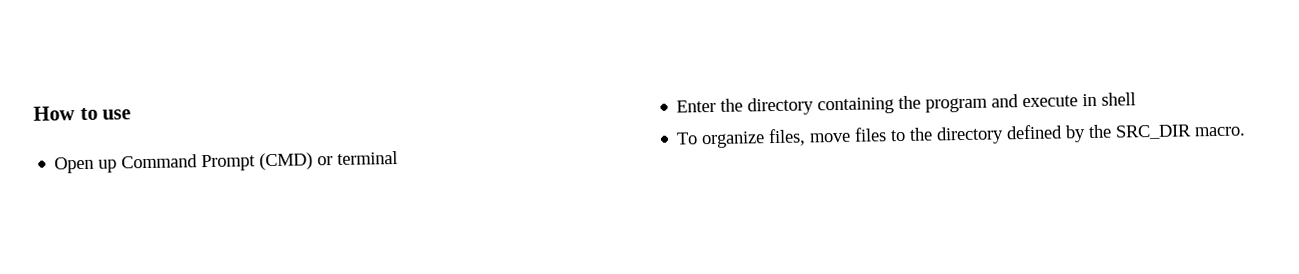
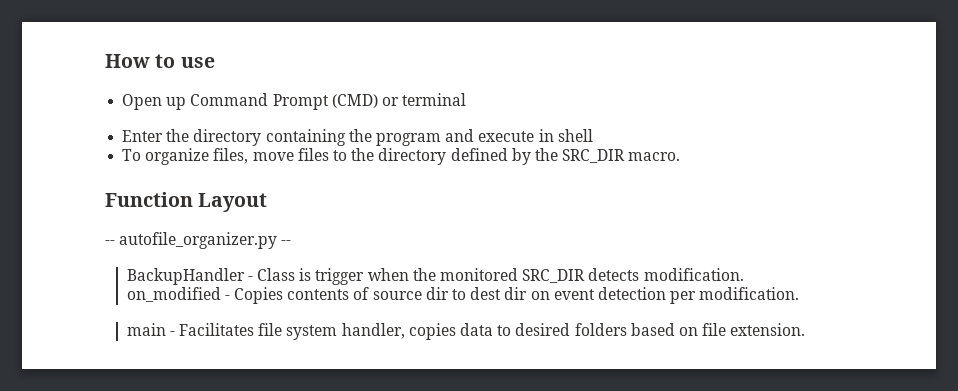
+ Function Layout
+ -- autofile_organizer.py --
+ BackupHandler - Class is trigger when the monitored SRC_DIR detects modification.
+ on_modified - Copies contents of source dir to dest dir on event detection per modification.
+ main - Facilitates file system handler, copies data to desired folders based on file extension.

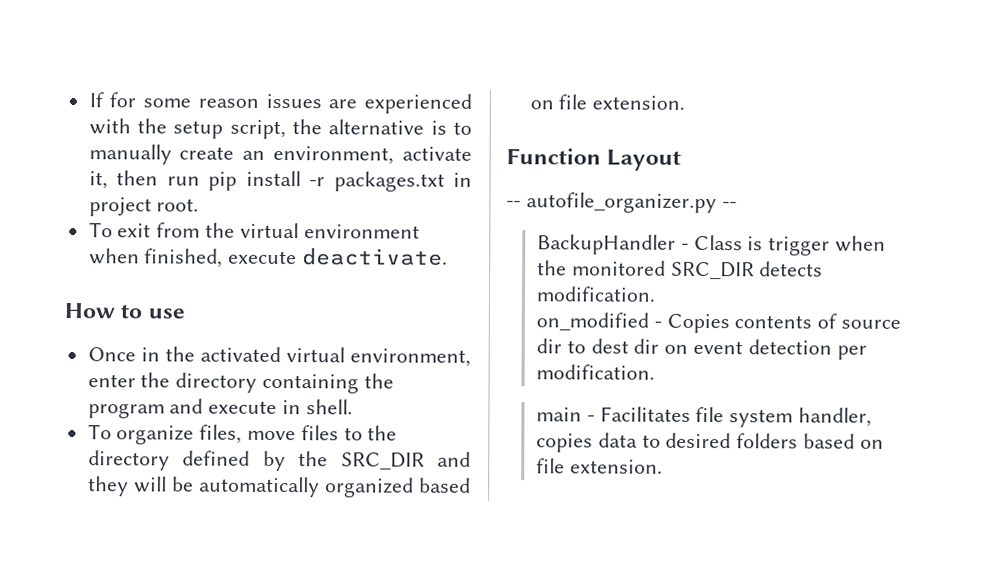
+ If for some reason issues are experienced with the setup script, the alternative is to manually create an environment, activate it, then run pip install -r packages.txt in project root.
+ To exit from the virtual environment when finished, execute deactivate.
  How to use
- Open up Command Prompt (CMD) or terminal
- Enter the directory containing the program and execute in shell
+ Once in the activated virtual environment, enter the directory containing the program and execute in shell.
- To organize files, move files to the directory defined by the SRC_DIR macro.
+ To organize files, move files to the directory defined by the SRC_DIR and they will be automatically organized based on file extension.

